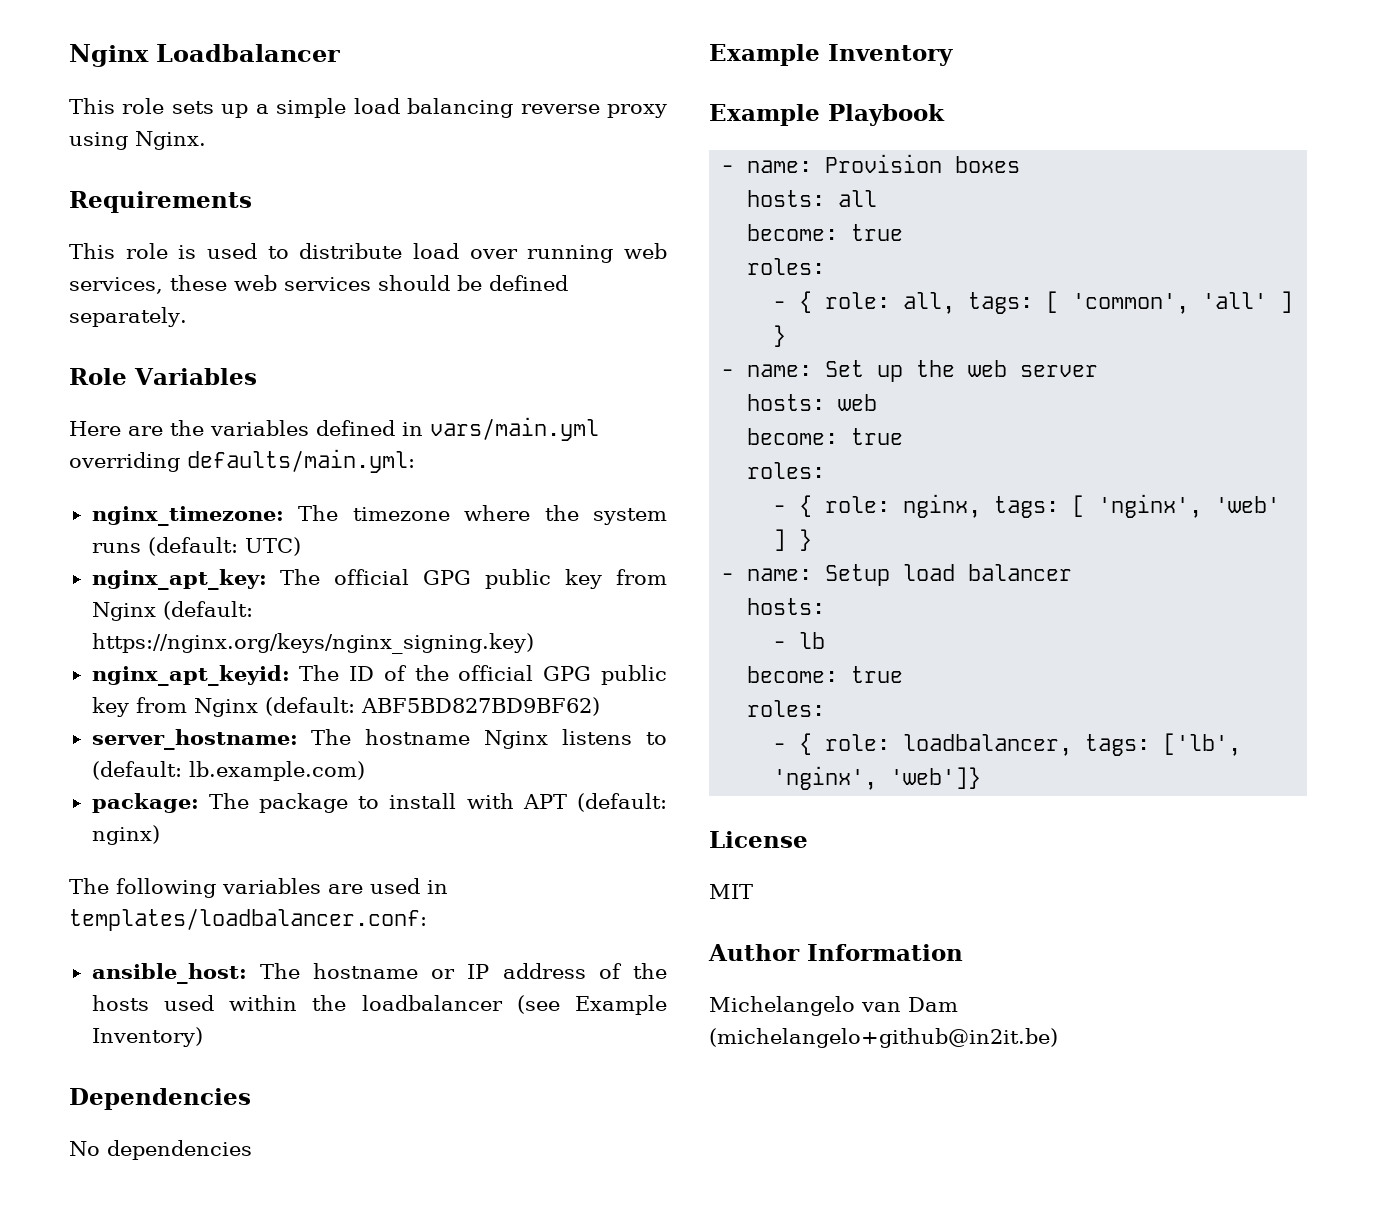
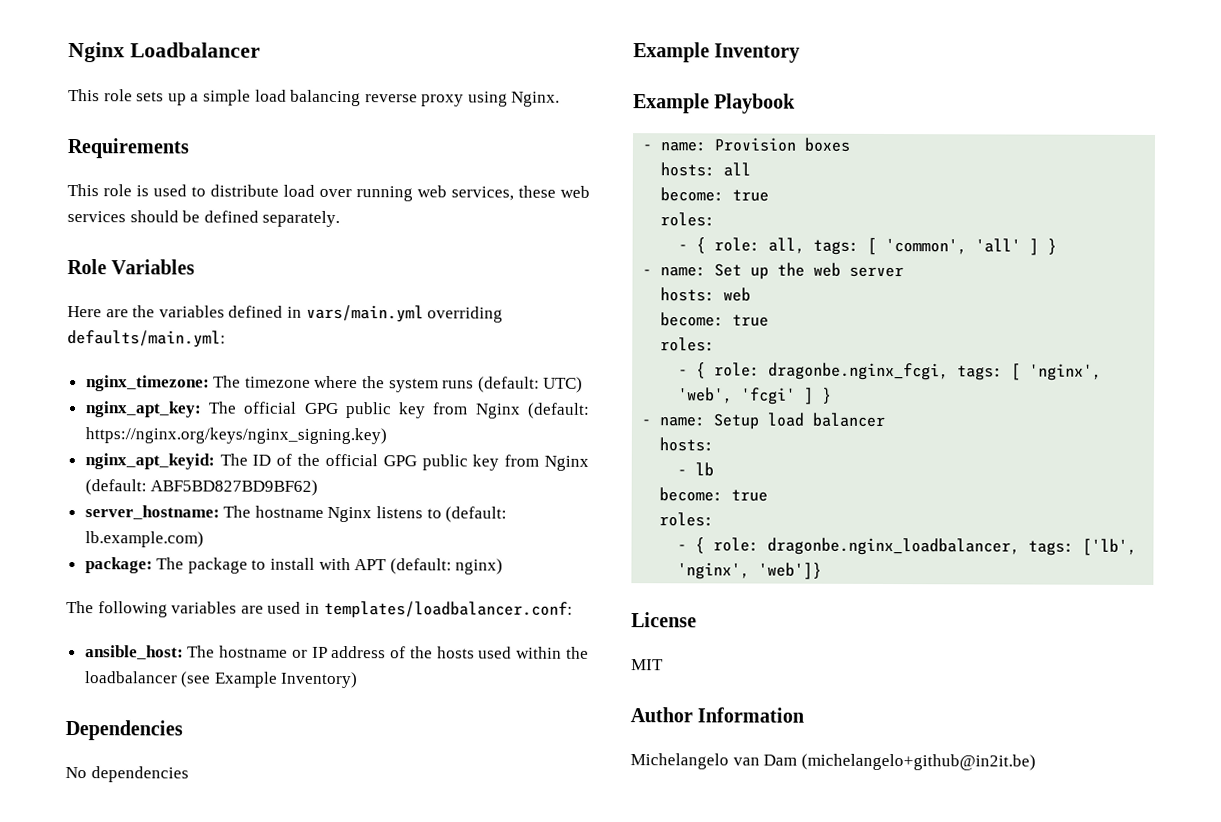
- - { role: nginx, tags: [ 'nginx', 'web' ] }
+ - { role: dragonbe.nginx_fcgi, tags: [ 'nginx', 'web', 'fcgi' ] }
- - { role: loadbalancer, tags: ['lb', 'nginx', 'web']}
+ - { role: dragonbe.nginx_loadbalancer, tags: ['lb', 'nginx', 'web']}

